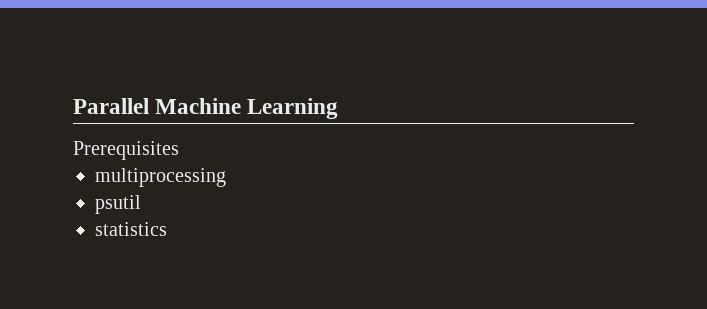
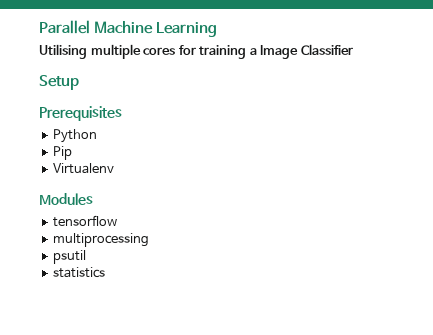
+ Utilising multiple cores for training a Image Classifier
+ Setup
  Prerequisites
+ Python
+ Pip
+ Virtualenv
+ Modules
+ tensorflow

